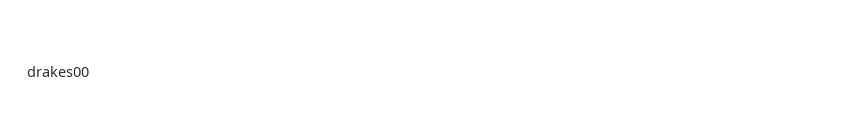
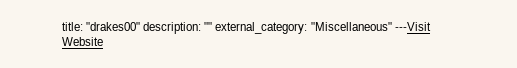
- drakes00
+ title: "drakes00" description: "" external_category: "Miscellaneous" ---Visit Website

